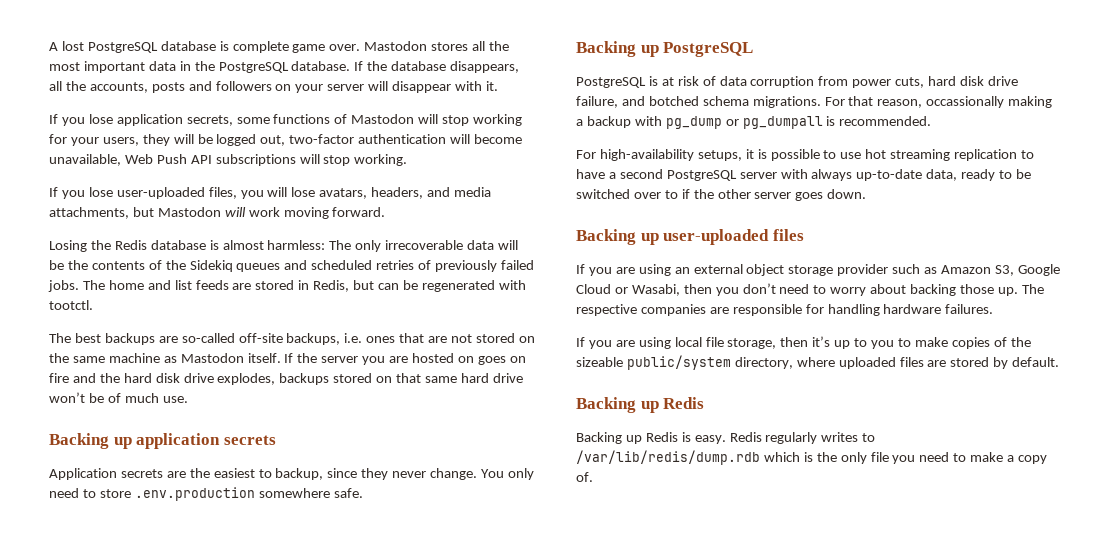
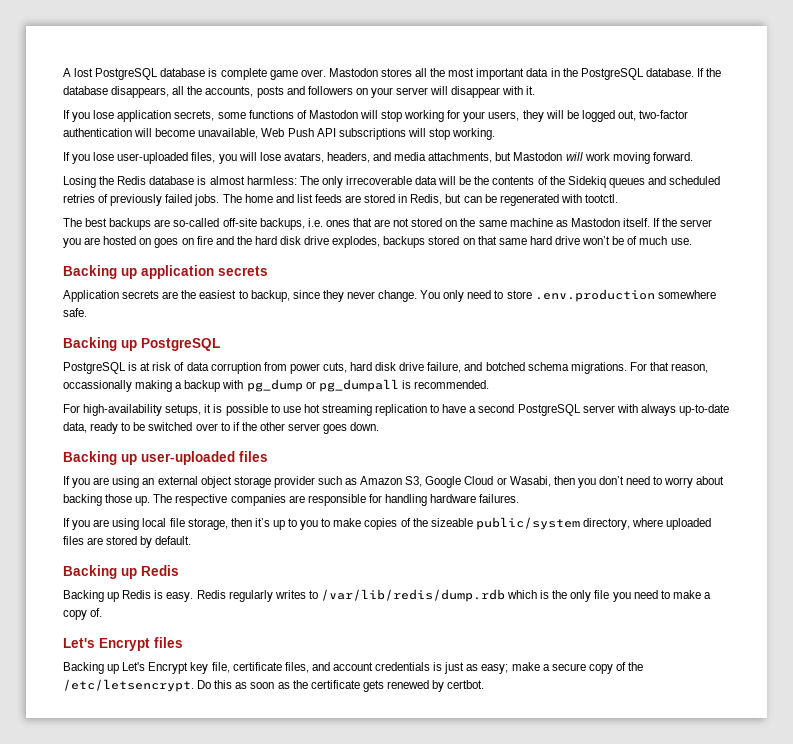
+ Let's Encrypt files
+ Backing up Let's Encrypt key file, certificate files, and account credentials is just as easy; make a secure copy of the /etc/letsencrypt. Do this as soon as the certificate gets renewed by certbot.

